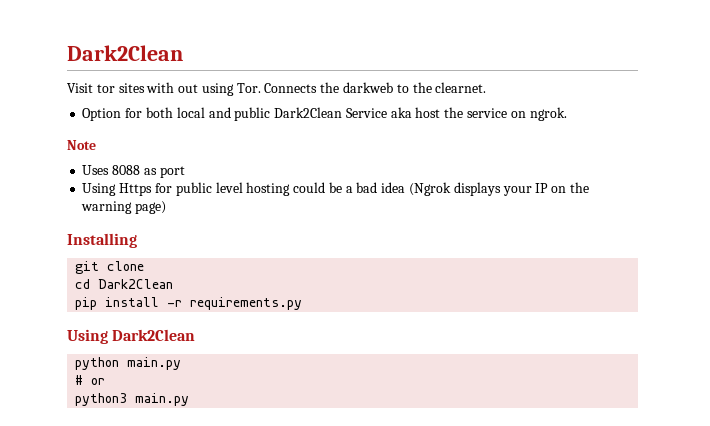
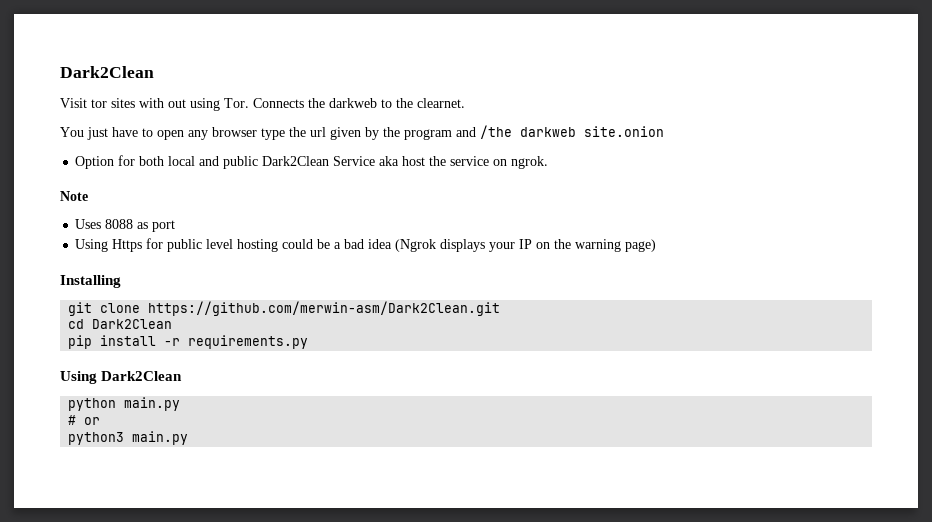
+ You just have to open any browser type the url given by the program and /the darkweb site.onion
- git clone
+ git clone https://github.com/merwin-asm/Dark2Clean.git

